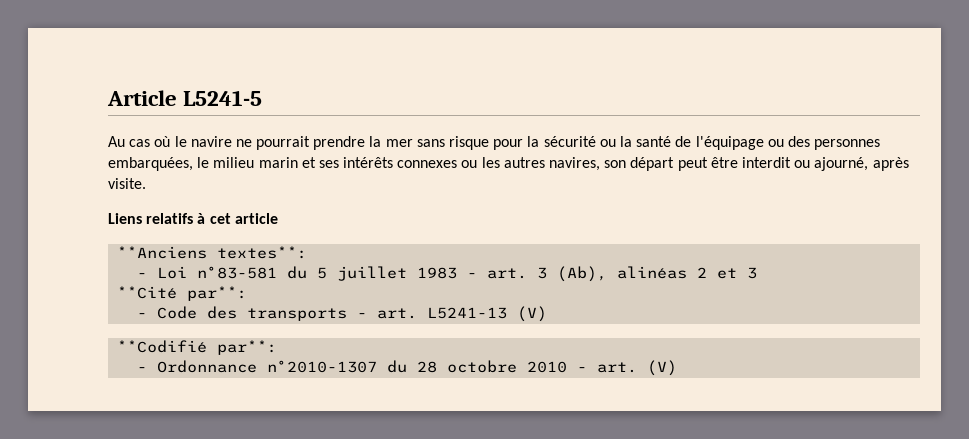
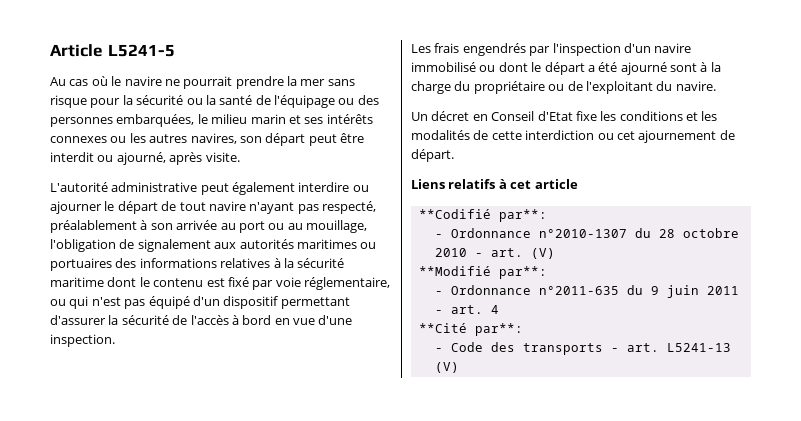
+ L'autorité administrative peut également interdire ou ajourner le départ de tout navire n'ayant pas respecté, préalablement à son arrivée au port ou au mouillage, l'obligation de signalement aux autorités maritimes ou portuaires des informations relatives à la sécurité maritime dont le contenu est fixé par voie réglementaire, ou qui n'est pas équipé d'un dispositif permettant d'assurer la sécurité de l'accès à bord en vue d'une inspection.
+ Les frais engendrés par l'inspection d'un navire immobilisé ou dont le départ a été ajourné sont à la charge du propriétaire ou de l'exploitant du navire.
+ Un décret en Conseil d'Etat fixe les conditions et les modalités de cette interdiction ou cet ajournement de départ.
- **Anciens textes**:
- - Loi n°83-581 du 5 juillet 1983 - art. 3 (Ab), alinéas 2 et 3
- **Cité par**:
- - Code des transports - art. L5241-13 (V)
+ **Modifié par**:
+ - Ordonnance n°2011-635 du 9 juin 2011 - art. 4
+ **Cité par**:
+ - Code des transports - art. L5241-13 (V)

